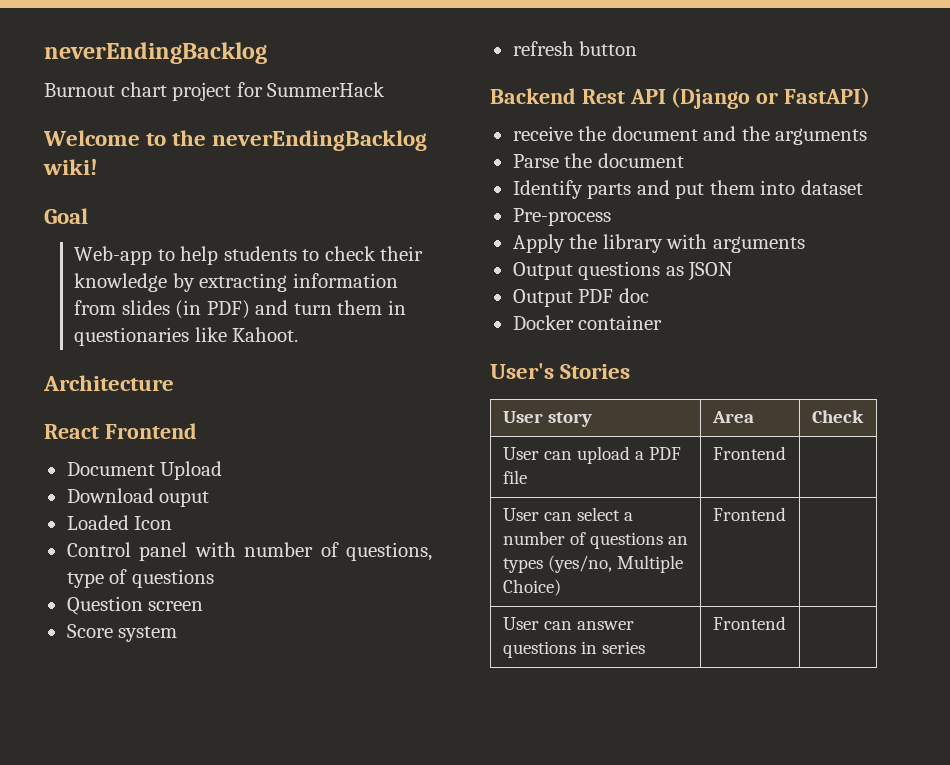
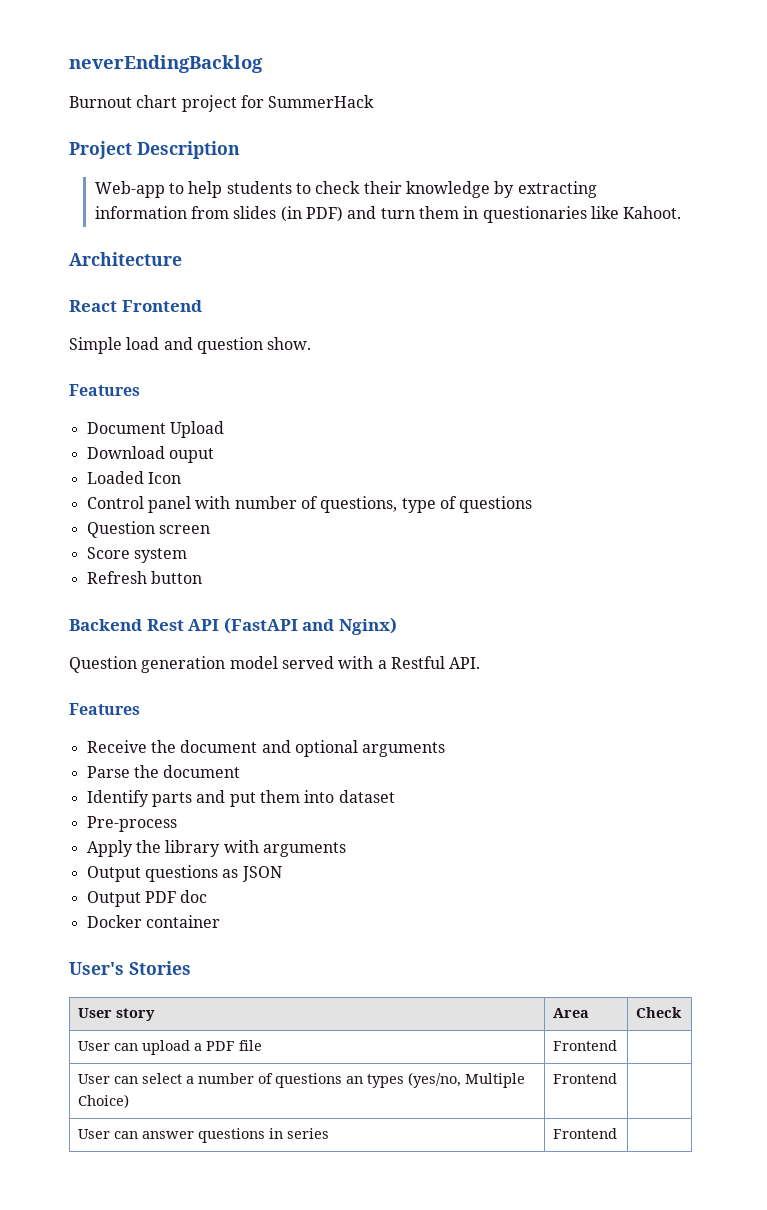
- Welcome to the neverEndingBacklog wiki!
- Goal
+ Project Description
+ Simple load and question show.
+ Features
- refresh button
+ Refresh button
- Backend Rest API (Django or FastAPI)
- receive the document and the arguments
+ Backend Rest API (FastAPI and Nginx)
+ Question generation model served with a Restful API.
+ Features
+ Receive the document and optional arguments

